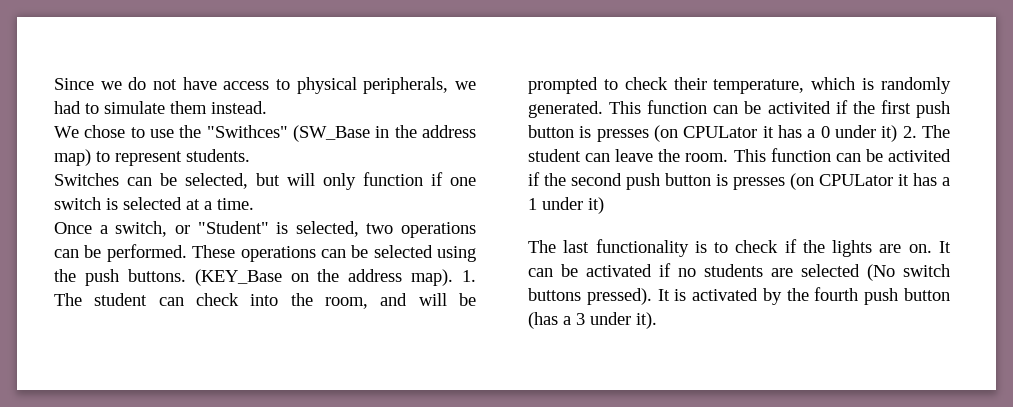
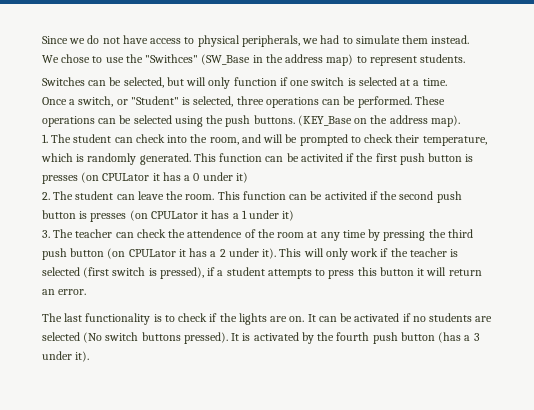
- Once a switch, or "Student" is selected, two operations can be performed.
+ Once a switch, or "Student" is selected, three operations can be performed.
- (KEY_Base on the address map). 1. The student can check into the room, and will be prompted to check their temperature, which is randomly generated.
+ (KEY_Base on the address map).
+ 1. The student can check into the room, and will be prompted to check their temperature, which is randomly generated.
- This function can be activited if the first push button is presses (on CPULator it has a 0 under it) 2. The student can leave the room.
+ This function can be activited if the first push button is presses (on CPULator it has a 0 under it)
+ 2. The student can leave the room.
+ 3. The teacher can check the attendence of the room at any time by pressing the third push button (on CPULator it has a 2 under it). This will only work if the teacher is selected (first switch is pressed), if a student attempts to press this button it will return an error.

